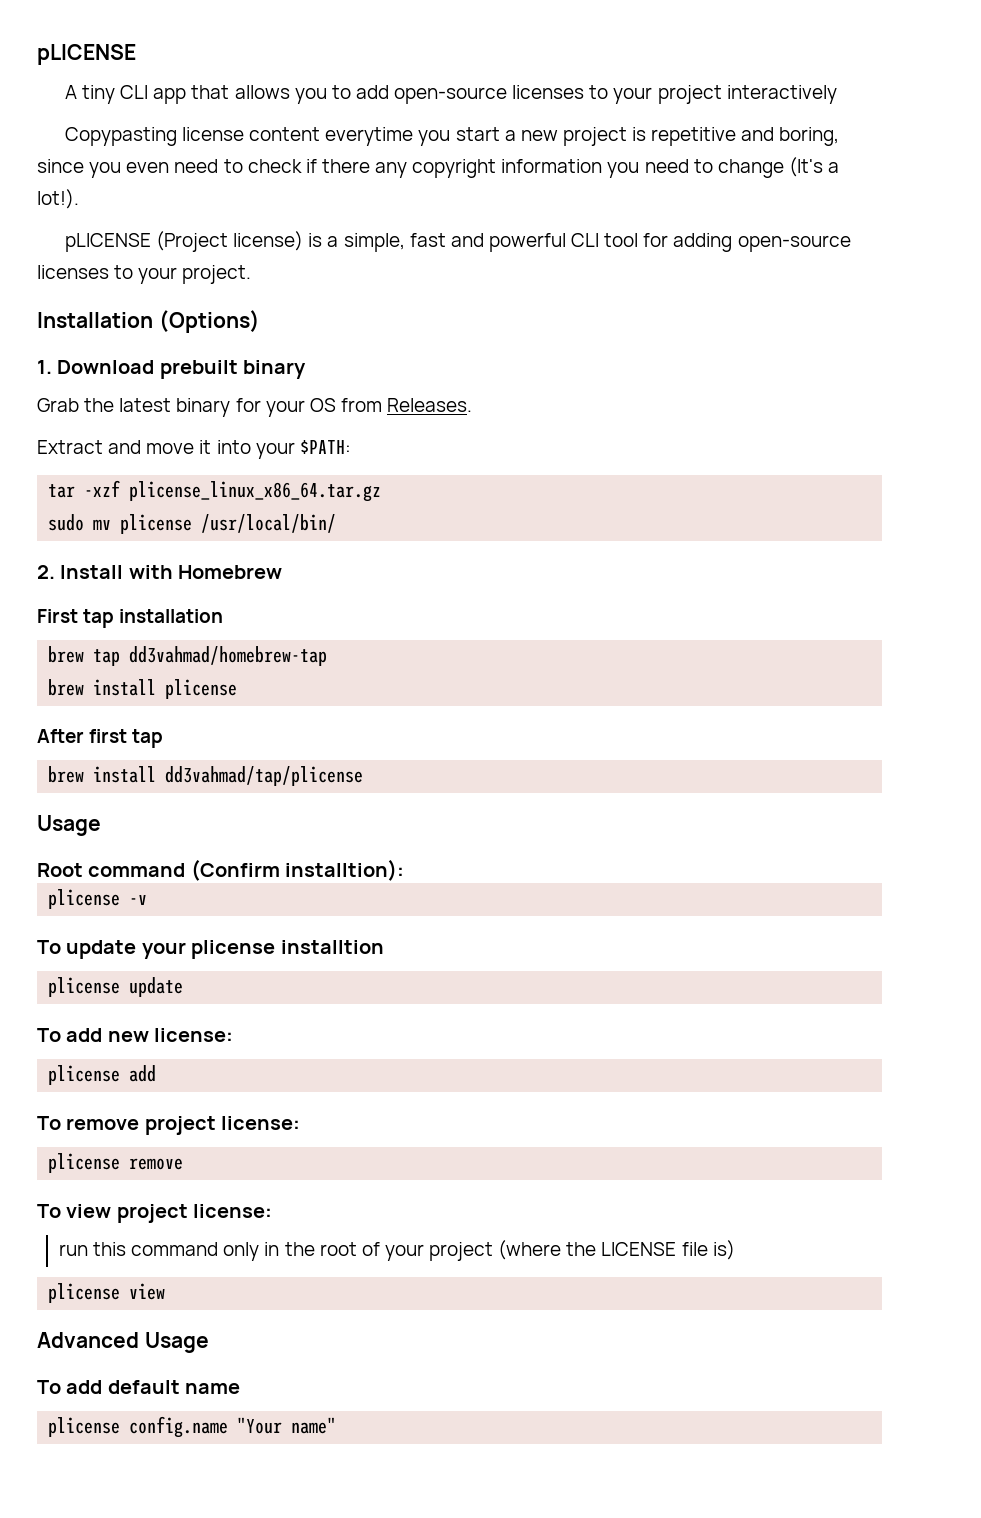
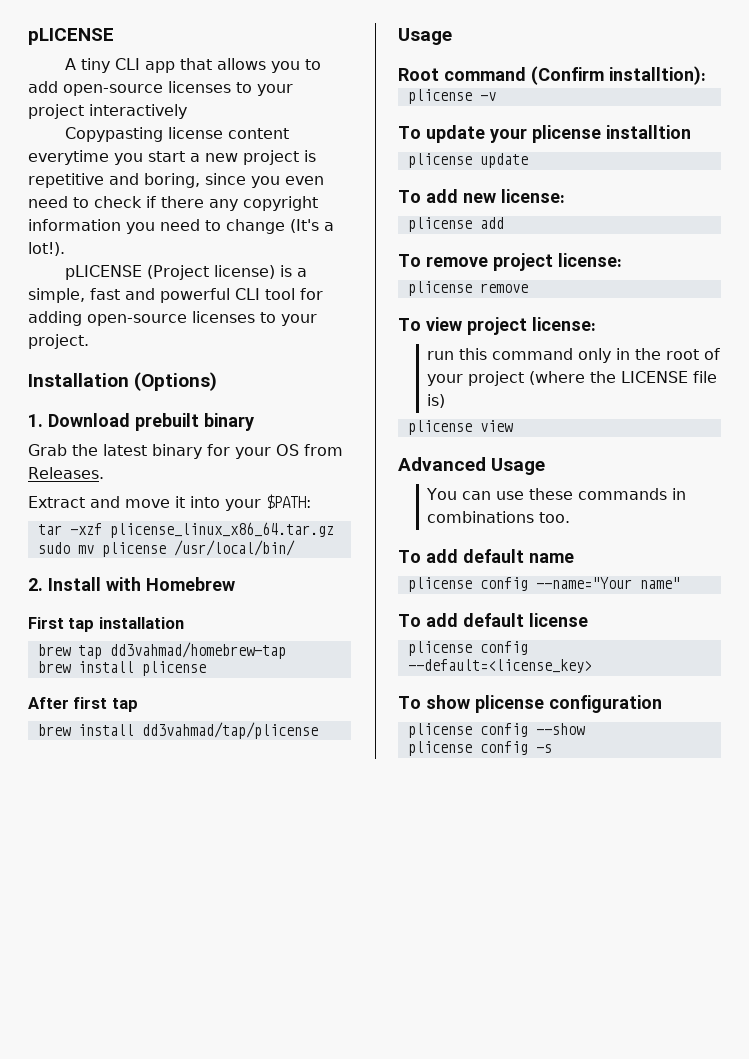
+ You can use these commands in combinations too.
- plicense config.name "Your name"
+ plicense config --name="Your name"
+ To add default license
+ plicense config --default=<license_key>
+ To show plicense configuration
+ plicense config --show
+ plicense config -s

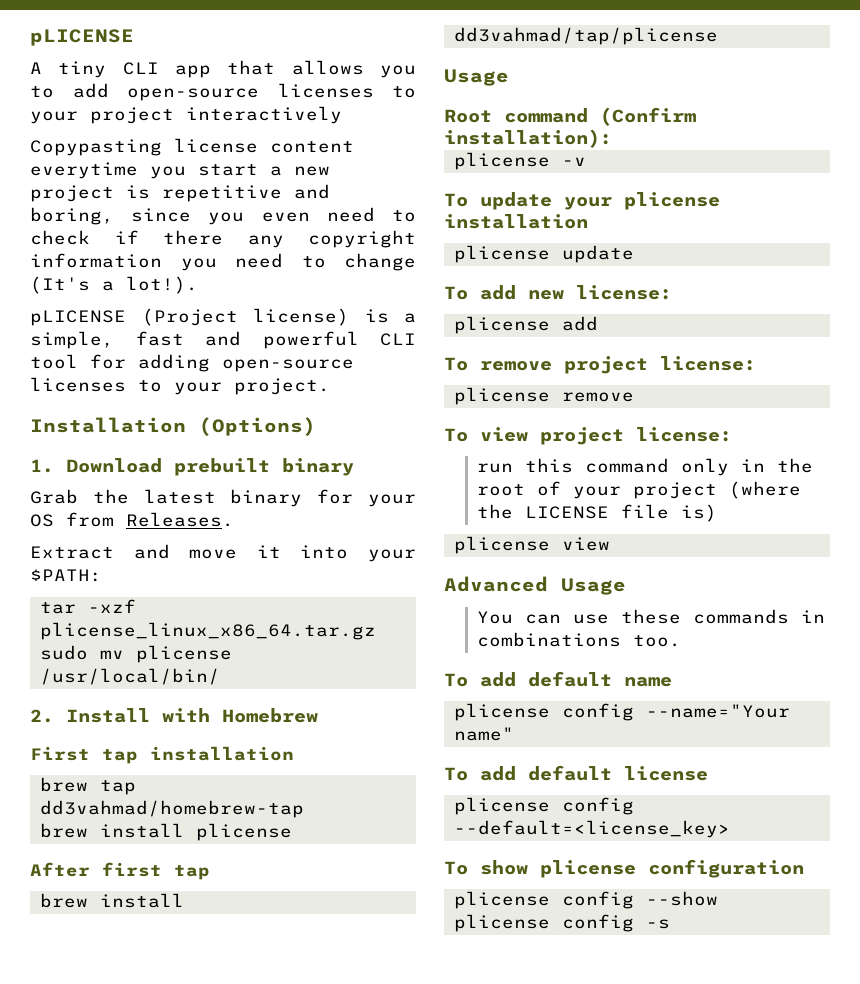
- Root command (Confirm installtion):
+ Root command (Confirm installation):
- To update your plicense installtion
+ To update your plicense installation

